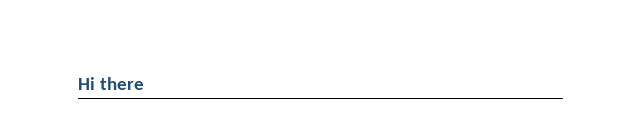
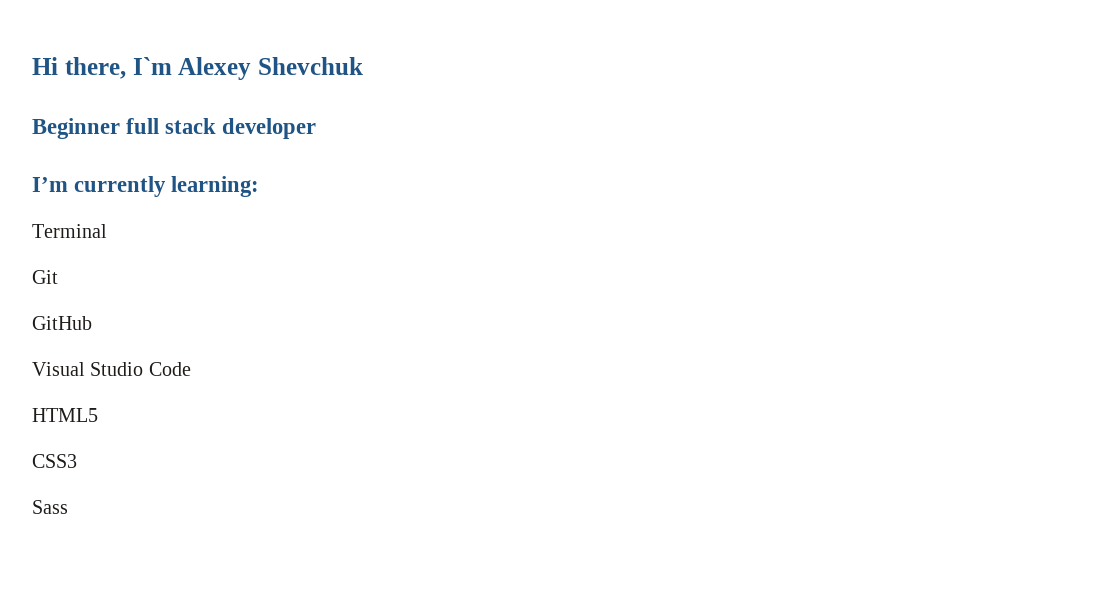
- Hi there
+ Hi there, I`m Alexey Shevchuk
+ Beginner full stack developer
+ I’m currently learning:
+ Terminal
+ Git
+ GitHub
+ Visual Studio Code
+ HTML5
+ CSS3
+ Sass

